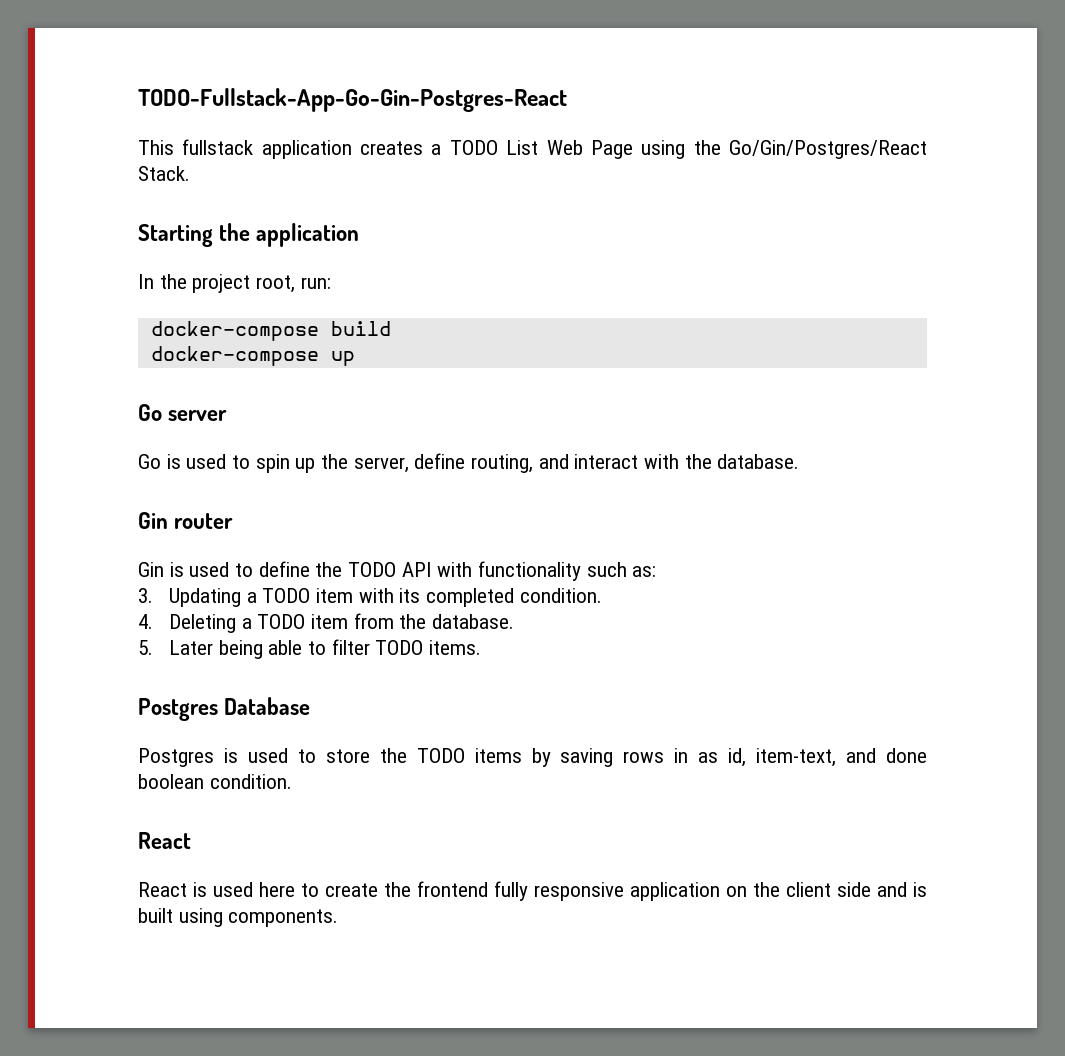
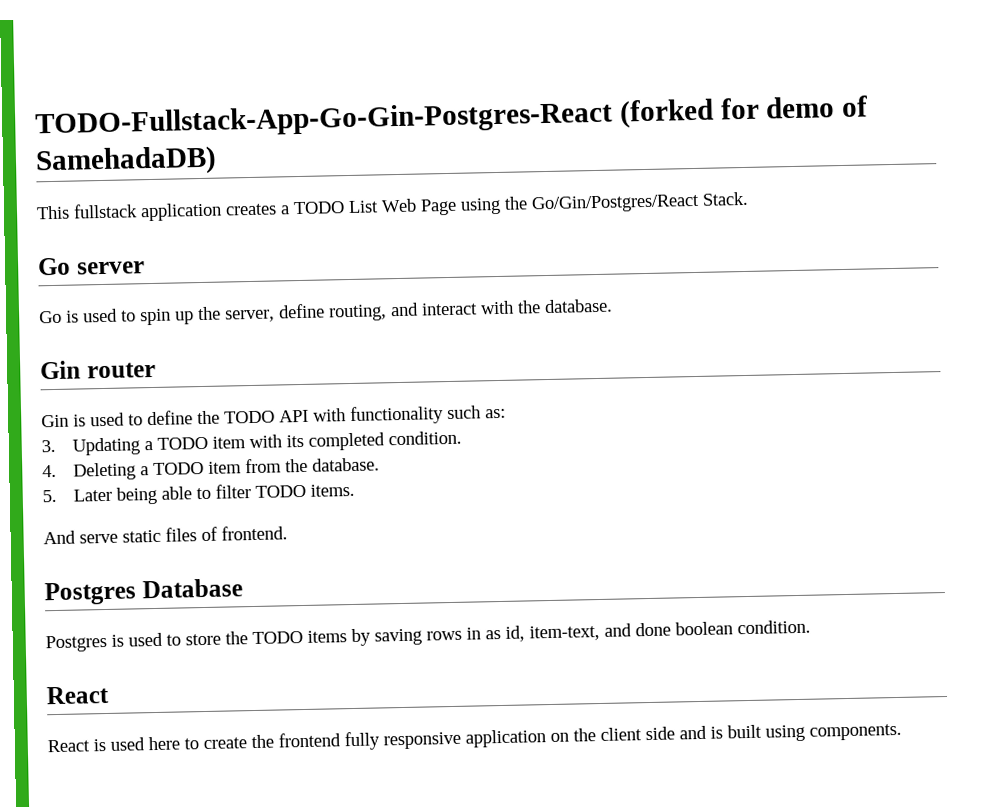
- TODO-Fullstack-App-Go-Gin-Postgres-React
+ TODO-Fullstack-App-Go-Gin-Postgres-React (forked for demo of SamehadaDB)
- Starting the application
- In the project root, run:
- docker-compose build
- docker-compose up
+ And serve static files of frontend.

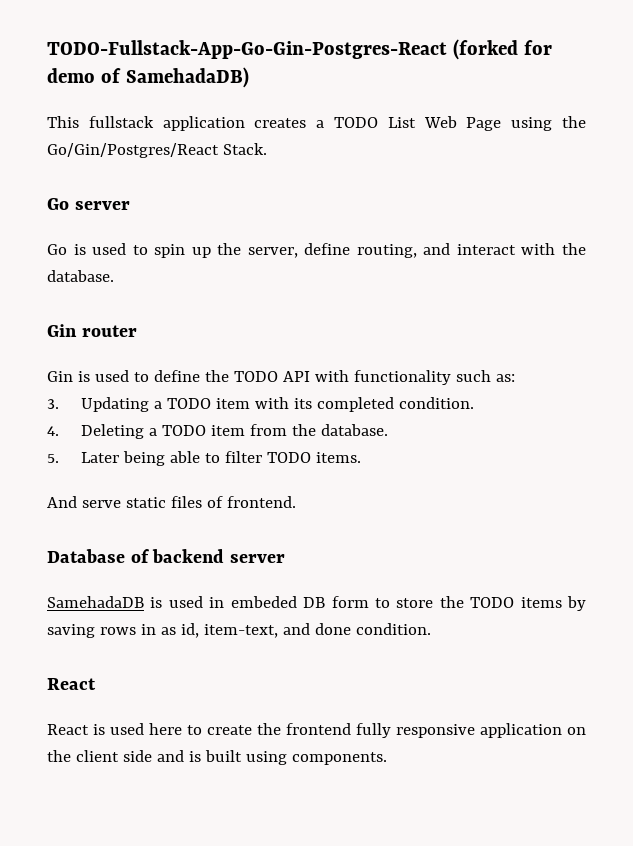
- Postgres Database
- Postgres is used to store the TODO items by saving rows in as id, item-text, and done boolean condition.
+ Database of backend server
+ SamehadaDB is used in embeded DB form to store the TODO items by saving rows in as id, item-text, and done condition.

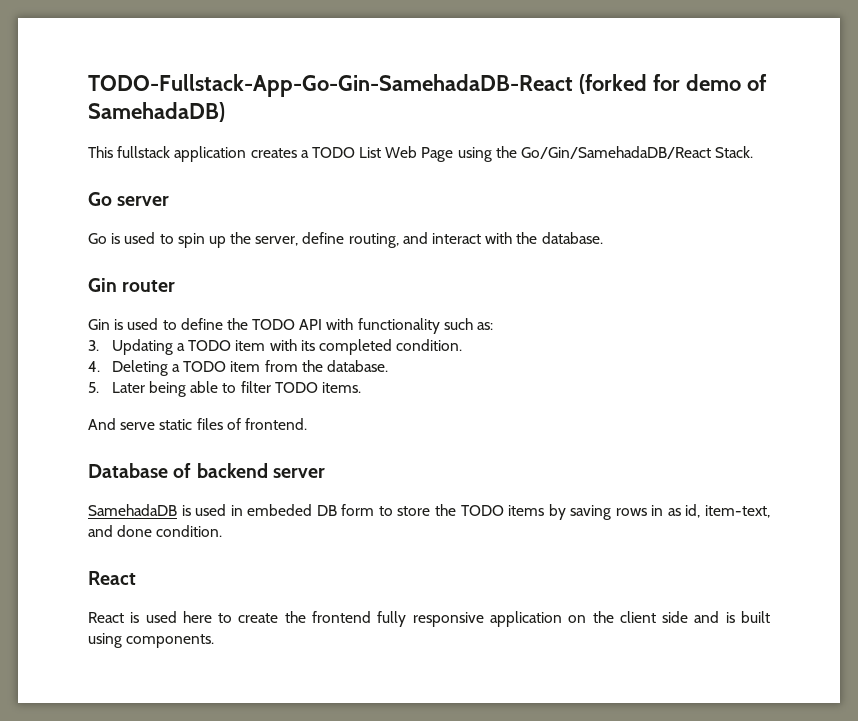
- TODO-Fullstack-App-Go-Gin-Postgres-React (forked for demo of SamehadaDB)
+ TODO-Fullstack-App-Go-Gin-SamehadaDB-React (forked for demo of SamehadaDB)
- This fullstack application creates a TODO List Web Page using the Go/Gin/Postgres/React Stack.
+ This fullstack application creates a TODO List Web Page using the Go/Gin/SamehadaDB/React Stack.

